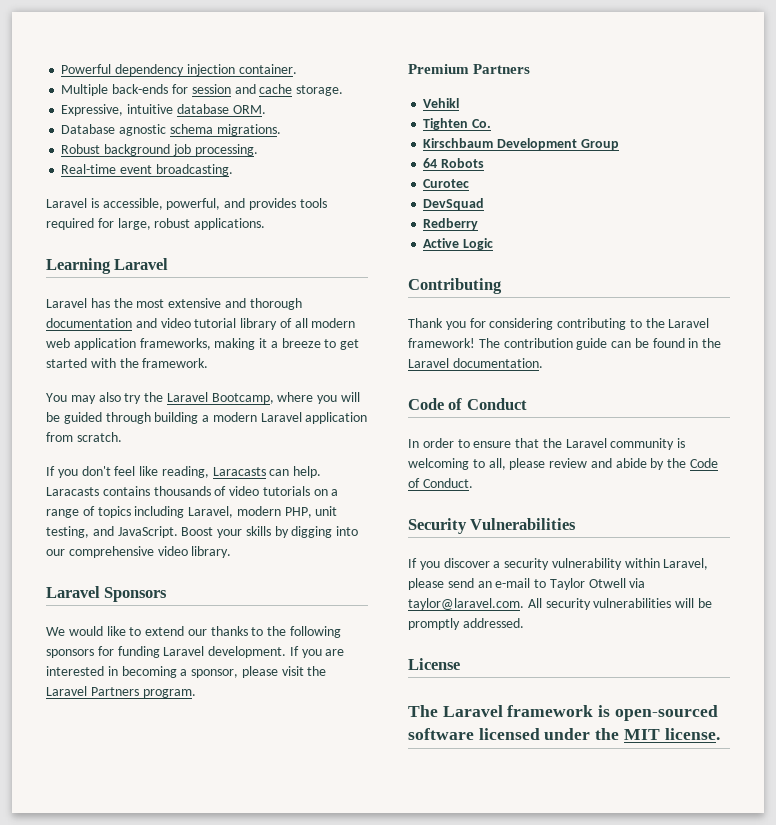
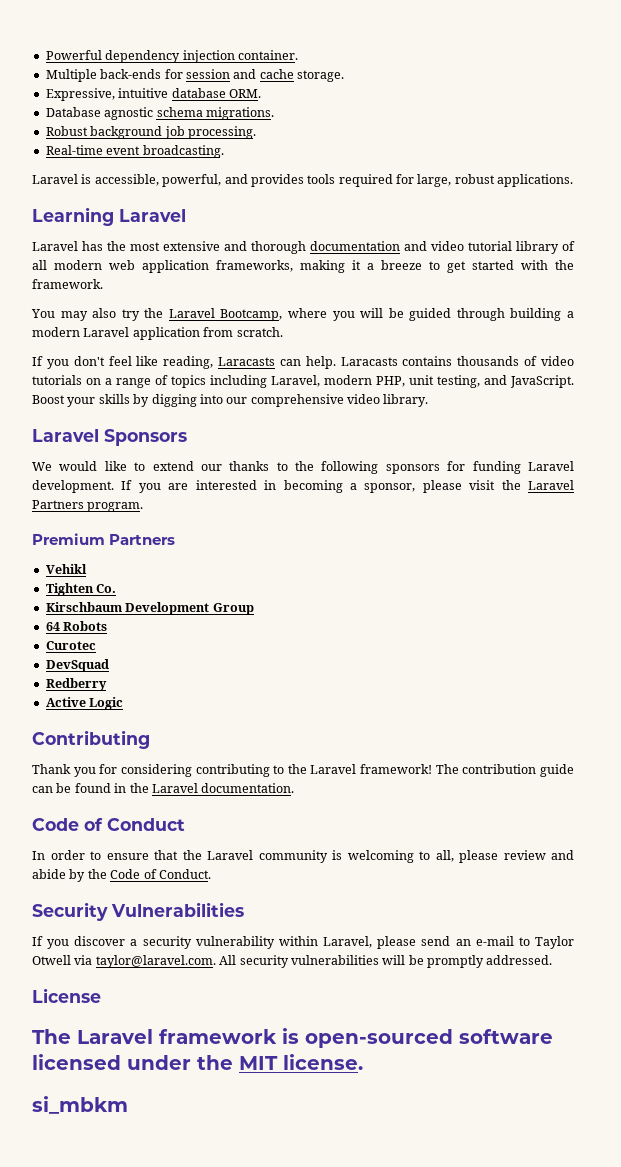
+ si_mbkm

